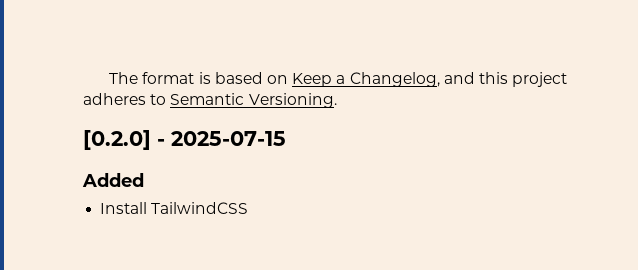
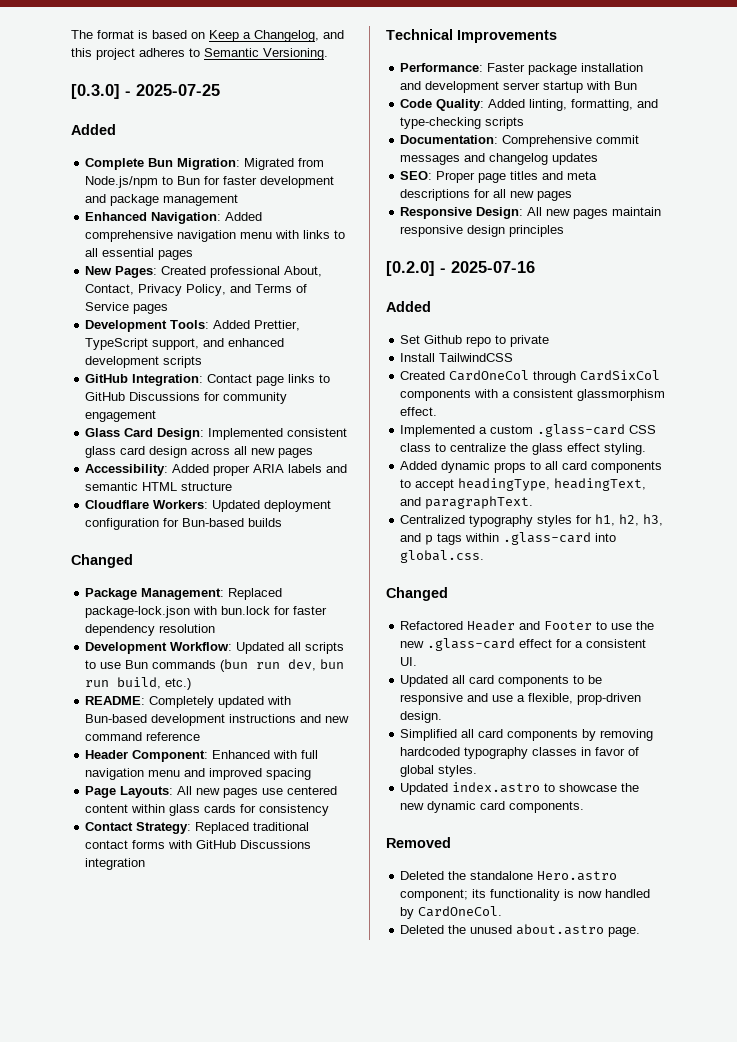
- [0.2.0] - 2025-07-15
+ [0.3.0] - 2025-07-25
  Added
+ Complete Bun Migration: Migrated from Node.js/npm to Bun for faster development and package management
+ Enhanced Navigation: Added comprehensive navigation menu with links to all essential pages
+ New Pages: Created professional About, Contact, Privacy Policy, and Terms of Service pages
+ Development Tools: Added Prettier, TypeScript support, and enhanced development scripts
+ GitHub Integration: Contact page links to GitHub Discussions for community engagement
+ Glass Card Design: Implemented consistent glass card design across all new pages
+ Accessibility: Added proper ARIA labels and semantic HTML structure
+ Cloudflare Workers: Updated deployment configuration for Bun-based builds
+ Changed
+ Package Management: Replaced package-lock.json with bun.lock for faster dependency resolution
+ Development Workflow: Updated all scripts to use Bun commands (bun run dev, bun run build, etc.)
+ README: Completely updated with Bun-based development instructions and new command reference
+ Header Component: Enhanced with full navigation menu and improved spacing
+ Page Layouts: All new pages use centered content within glass cards for consistency
+ Contact Strategy: Replaced traditional contact forms with GitHub Discussions integration
+ Technical Improvements
+ Performance: Faster package installation and development server startup with Bun
+ Code Quality: Added linting, formatting, and type-checking scripts
+ Documentation: Comprehensive commit messages and changelog updates
+ SEO: Proper page titles and meta descriptions for all new pages
+ Responsive Design: All new pages maintain responsive design principles
+ [0.2.0] - 2025-07-16
+ Added
+ Set Github repo to private
  Install TailwindCSS
+ Created CardOneCol through CardSixCol components with a consistent glassmorphism effect.
+ Implemented a custom .glass-card CSS class to centralize the glass effect styling.
+ Added dynamic props to all card components to accept headingType, headingText, and paragraphText.
+ Centralized typography styles for h1, h2, h3, and p tags within .glass-card into global.css.
+ Changed
+ Refactored Header and Footer to use the new .glass-card effect for a consistent UI.
+ Updated all card components to be responsive and use a flexible, prop-driven design.
+ Simplified all card components by removing hardcoded typography classes in favor of global styles.
+ Updated index.astro to showcase the new dynamic card components.
+ Removed
+ Deleted the standalone Hero.astro component; its functionality is now handled by CardOneCol.
+ Deleted the unused about.astro page.

